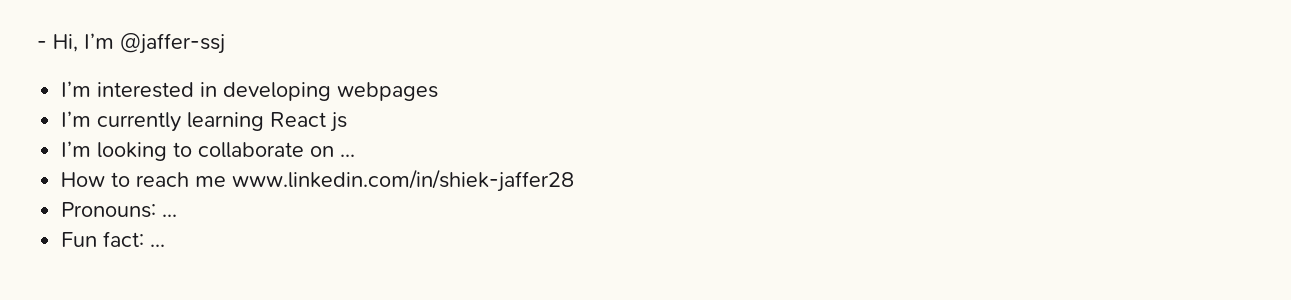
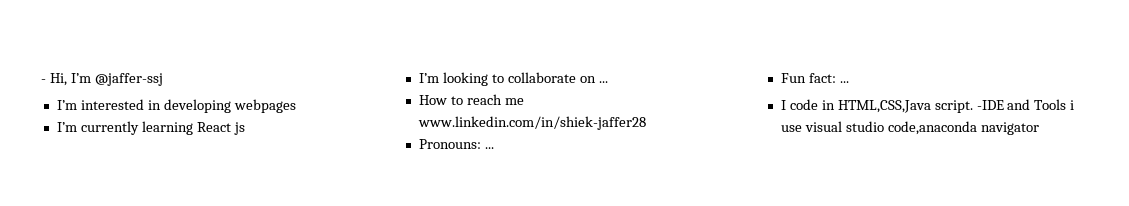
+ I code in HTML,CSS,Java script. -IDE and Tools i use visual studio code,anaconda navigator

